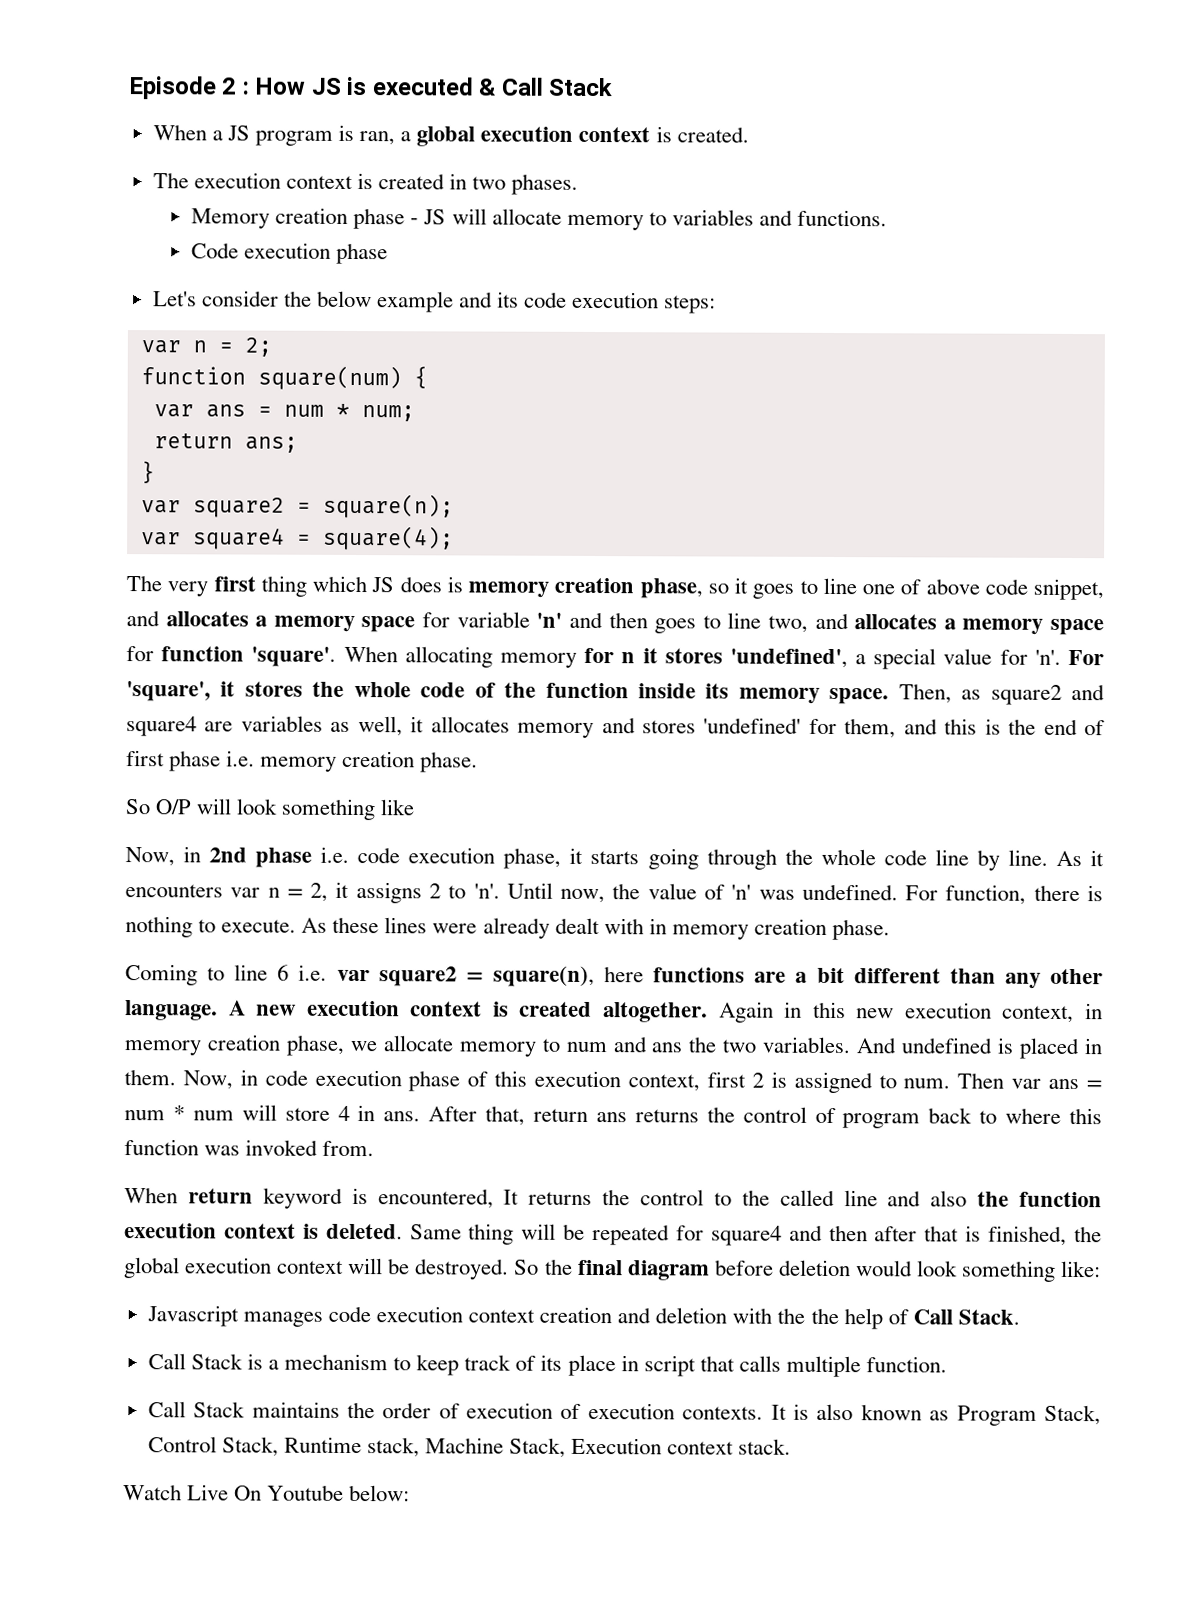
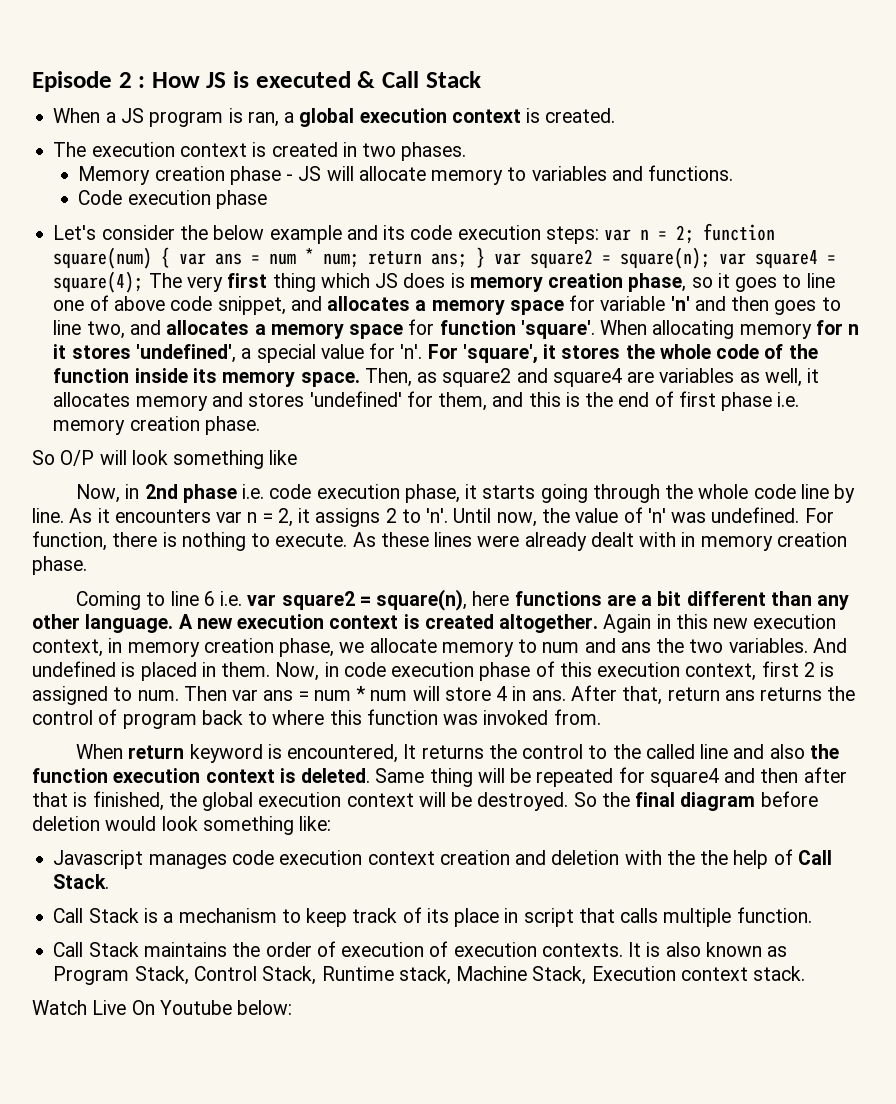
- Let's consider the below example and its code execution steps:
- var n = 2;
- function square(num) {
- var ans = num * num;
- return ans;
- }
- var square2 = square(n);
- var square4 = square(4);
- The very first thing which JS does is memory creation phase, so it goes to line one of above code snippet, and allocates a memory space for variable 'n' and then goes to line two, and allocates a memory space for function 'square'.
+ Let's consider the below example and its code execution steps: var n = 2; function square(num) { var ans = num * num; return ans; } var square2 = square(n); var square4 = square(4); The very first thing which JS does is memory creation phase, so it goes to line one of above code snippet, and allocates a memory space for variable 'n' and then goes to line two, and allocates a memory space for function 'square'.

